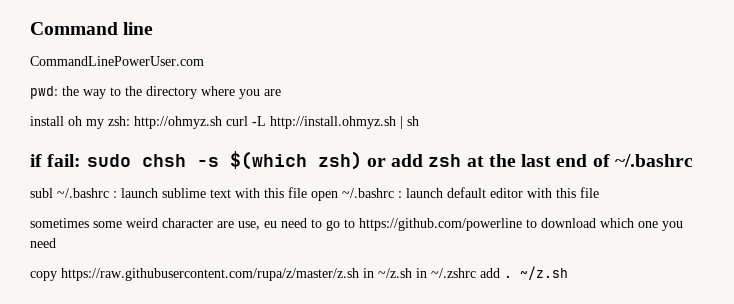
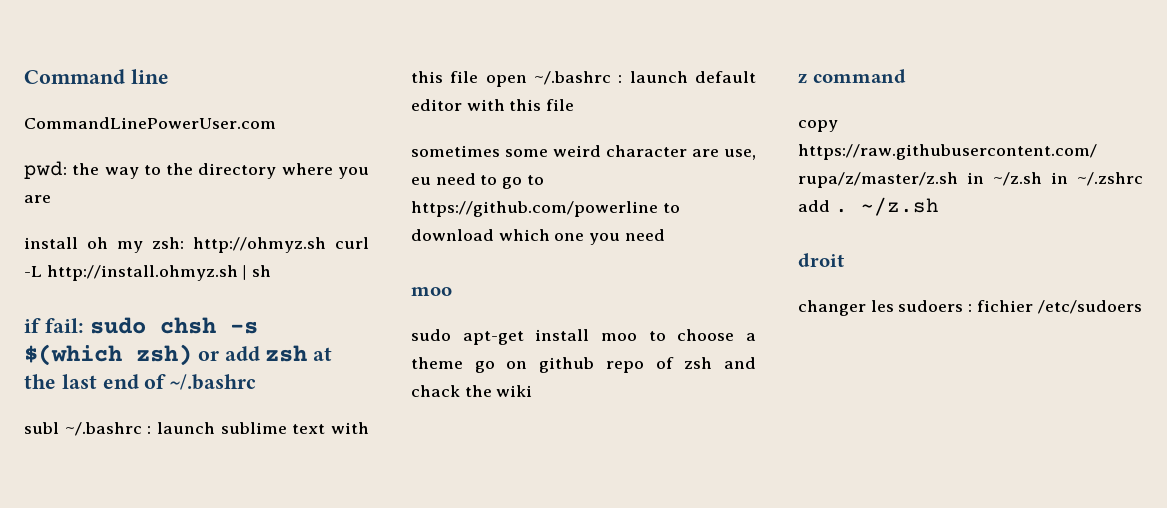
  sometimes some weird character are use, eu need to go to https://github.com/powerline to download which one you need
+ moo
+ sudo apt-get install moo to choose a theme go on github repo of zsh and chack the wiki
+ z command
+ droit
+ changer les sudoers : fichier /etc/sudoers

